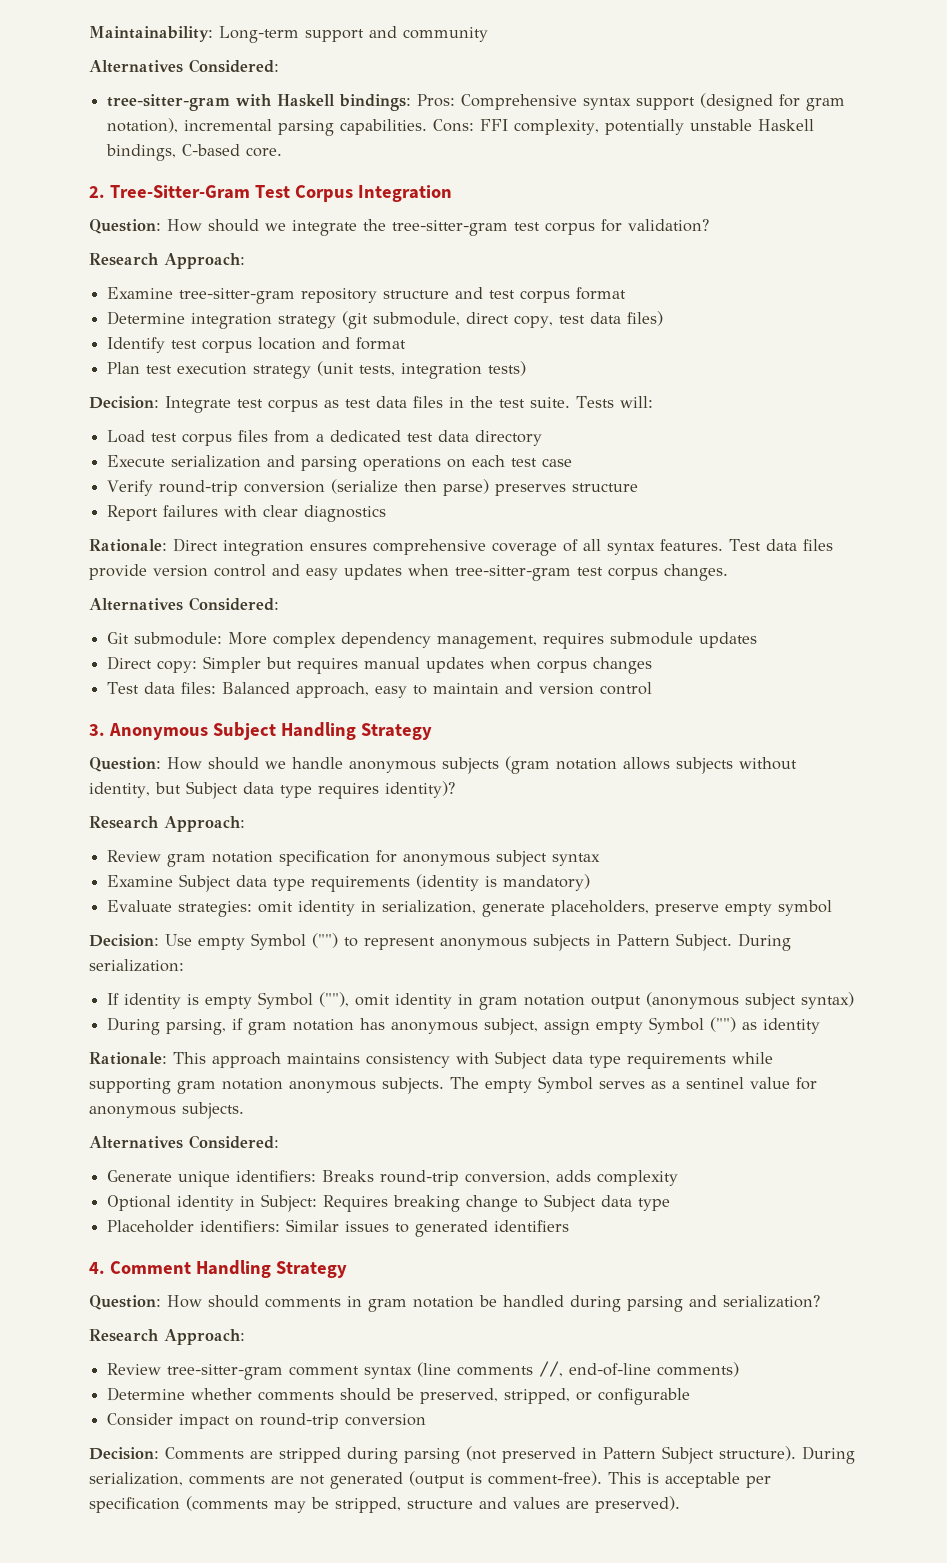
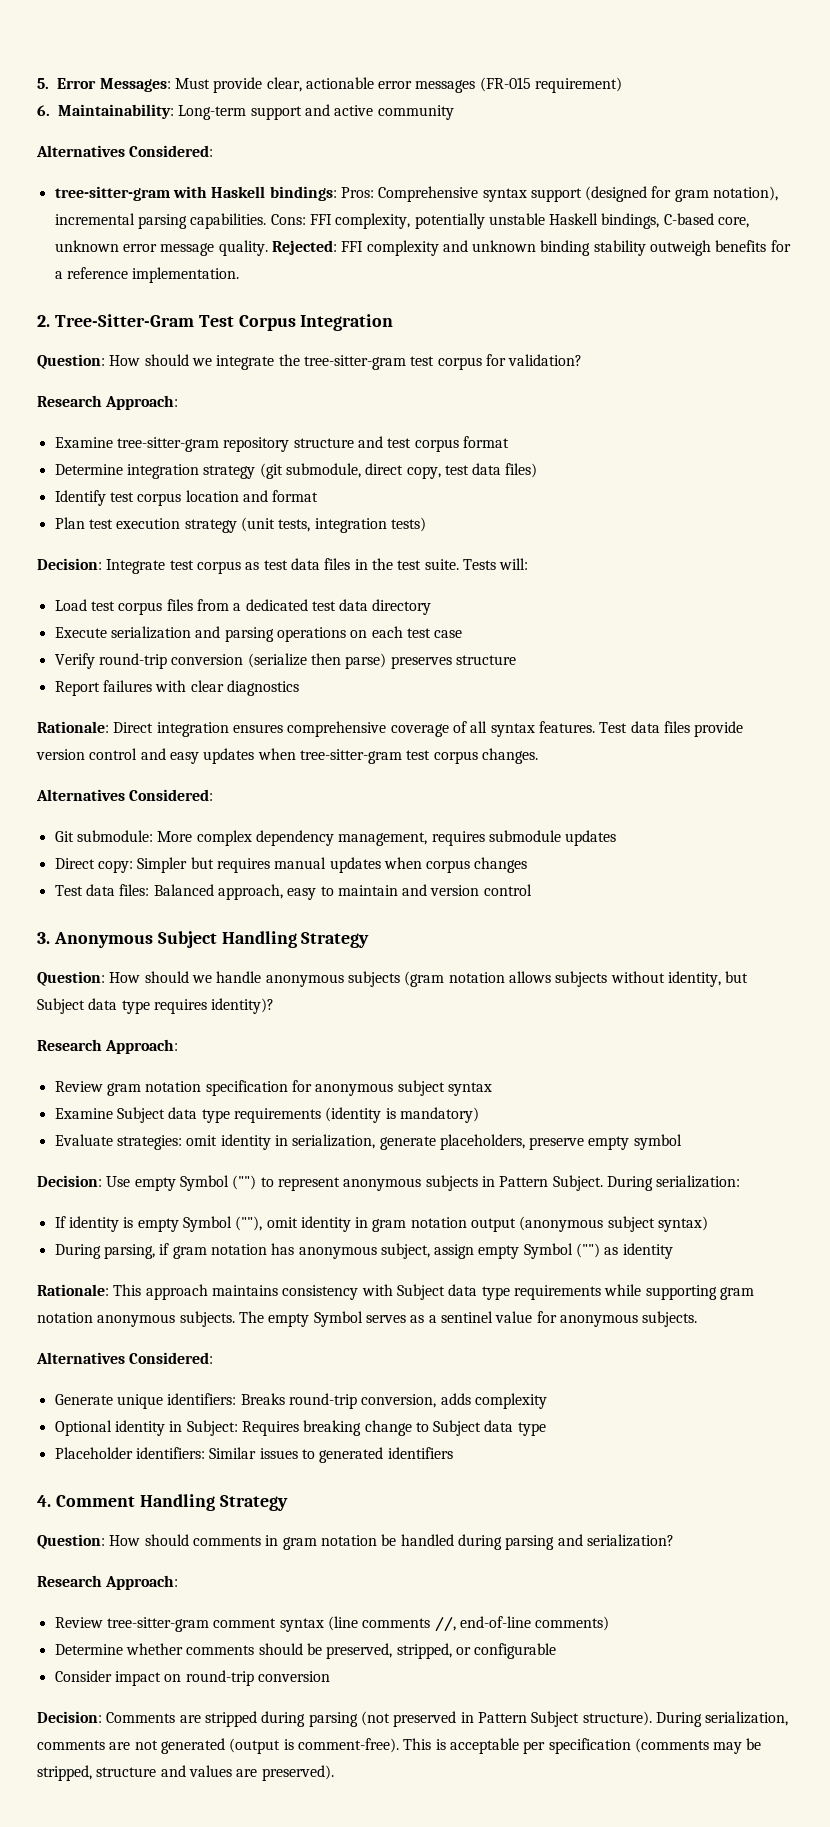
- Maintainability: Long-term support and community
+ 5. Error Messages: Must provide clear, actionable error messages (FR-015 requirement)
+ 6. Maintainability: Long-term support and active community
- Cons: FFI complexity, potentially unstable Haskell bindings, C-based core.
+ Cons: FFI complexity, potentially unstable Haskell bindings, C-based core, unknown error message quality. Rejected: FFI complexity and unknown binding stability outweigh benefits for a reference implementation.

